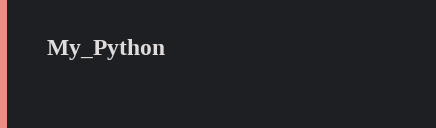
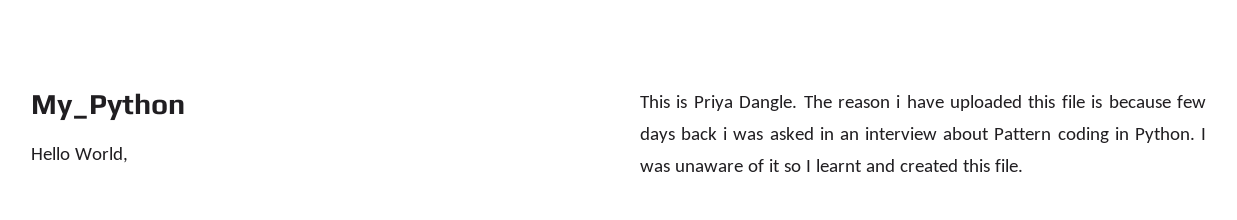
+ Hello World,
+ This is Priya Dangle. The reason i have uploaded this file is because few days back i was asked in an interview about Pattern coding in Python. I was unaware of it so I learnt and created this file.

